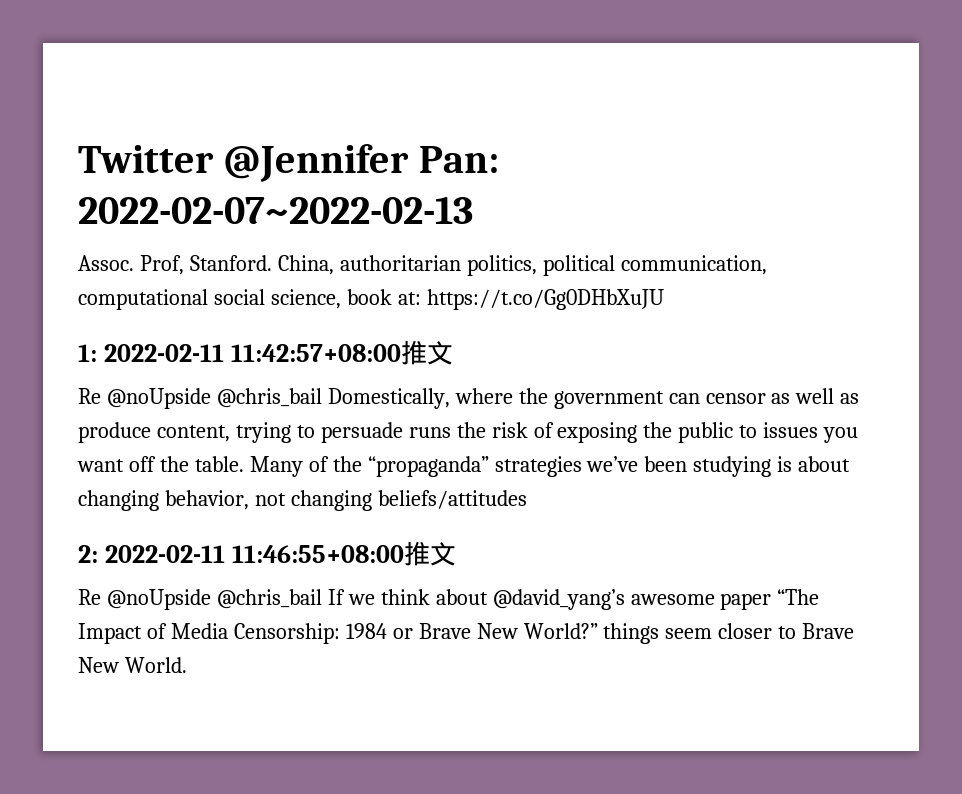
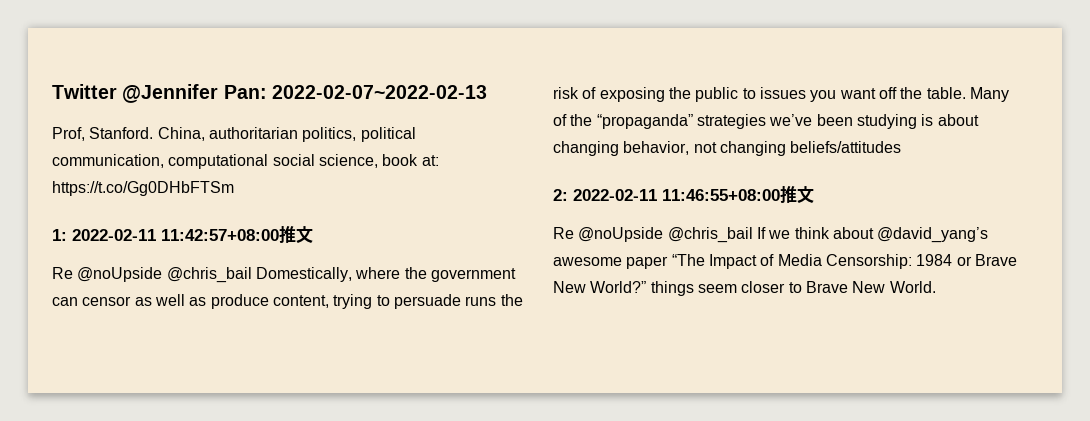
- Assoc.
- China, authoritarian politics, political communication, computational social science, book at: https://t.co/Gg0DHbXuJU
+ China, authoritarian politics, political communication, computational social science, book at: https://t.co/Gg0DHbFTSm

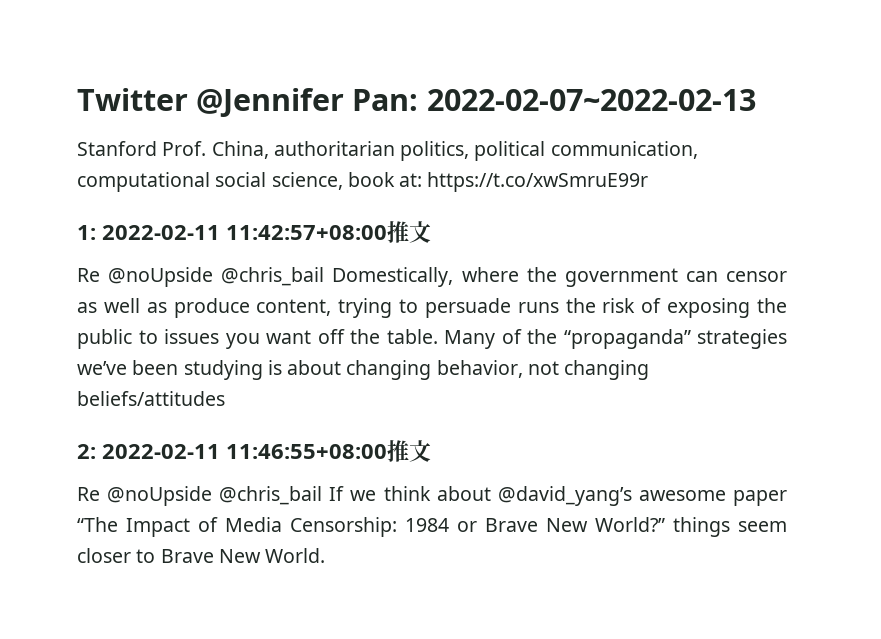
- Prof, Stanford. China, authoritarian politics, political communication, computational social science, book at: https://t.co/Gg0DHbFTSm
+ Stanford Prof. China, authoritarian politics, political communication, computational social science, book at: https://t.co/xwSmruE99r

